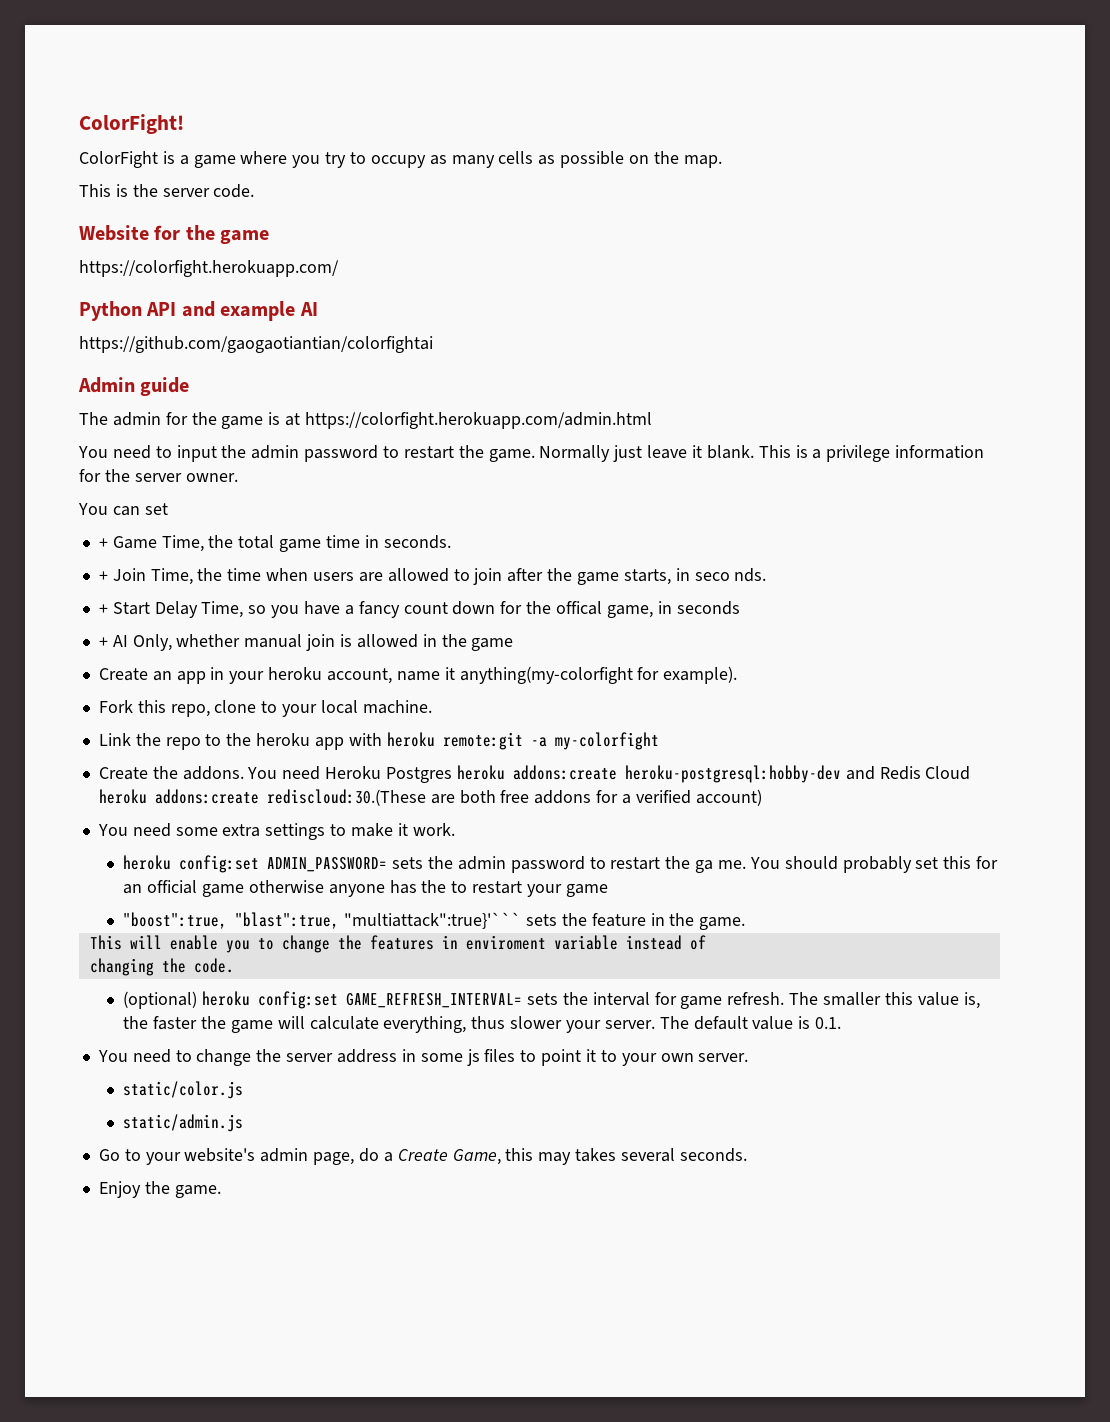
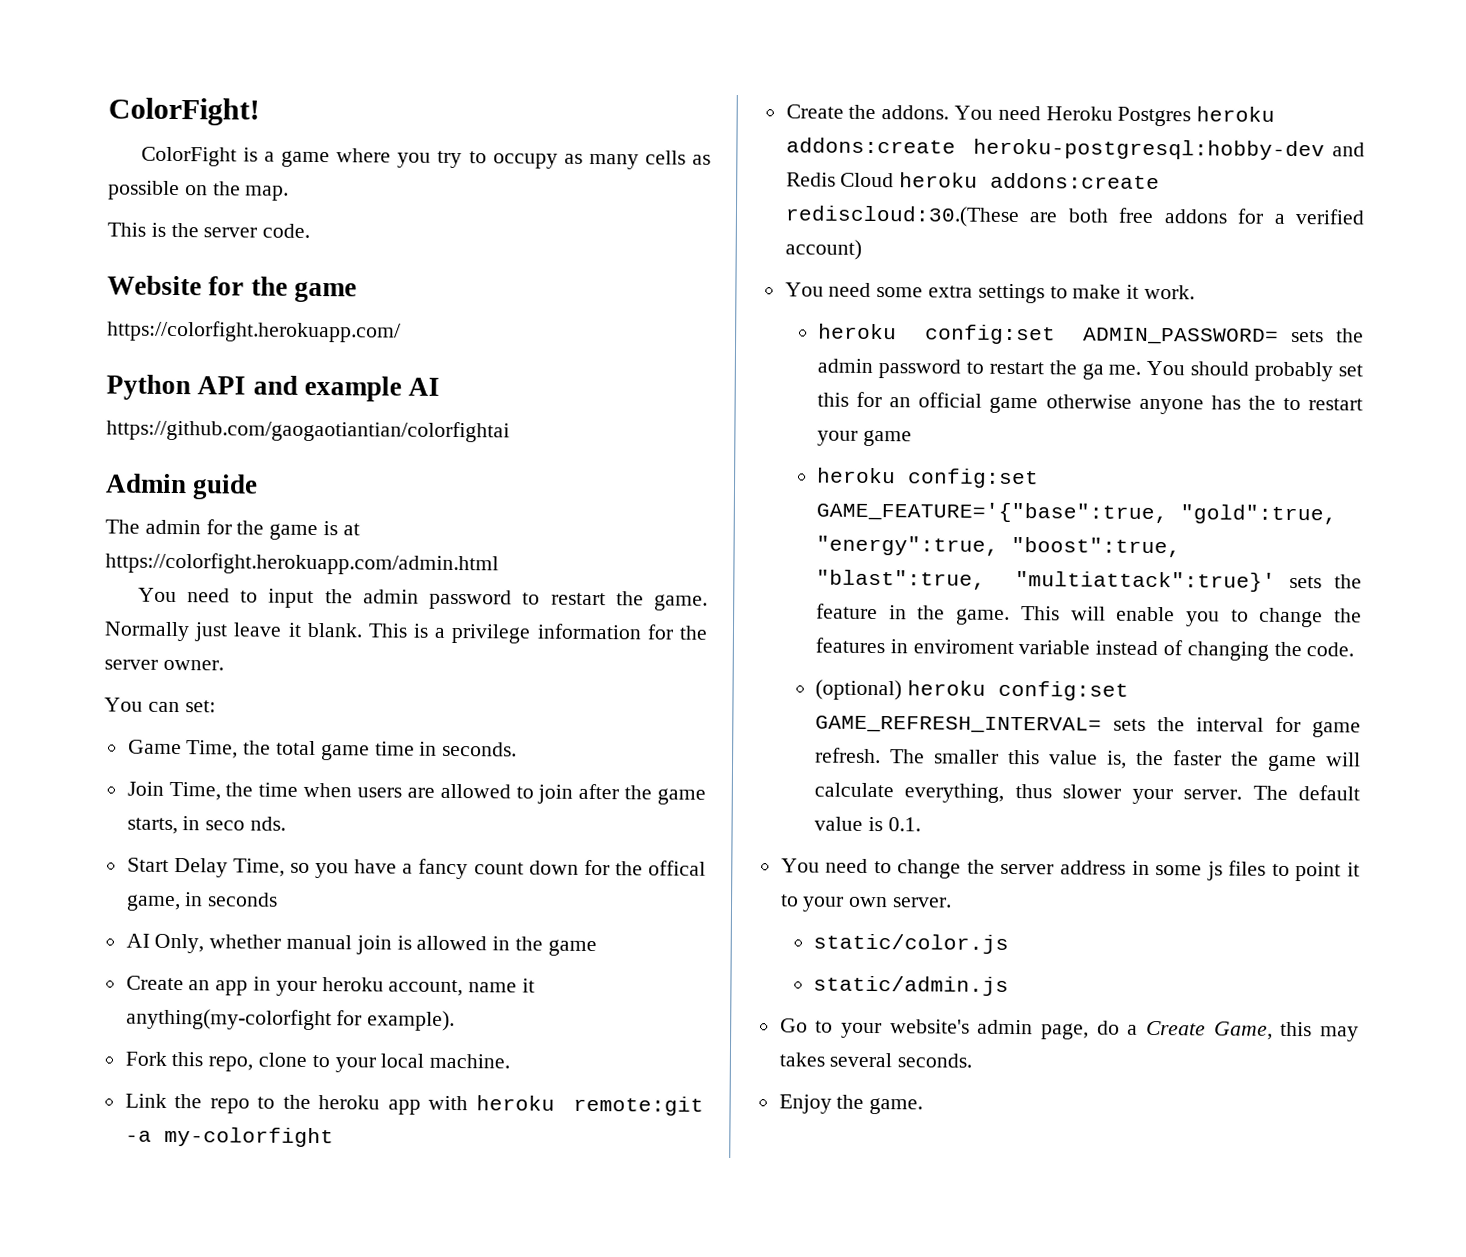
- You can set
- + Game Time, the total game time in seconds.
+ You can set:
+ Game Time, the total game time in seconds.
- + Join Time, the time when users are allowed to join after the game starts, in seco nds.
+ Join Time, the time when users are allowed to join after the game starts, in seco nds.
- + Start Delay Time, so you have a fancy count down for the offical game, in seconds
+ Start Delay Time, so you have a fancy count down for the offical game, in seconds
- + AI Only, whether manual join is allowed in the game
+ AI Only, whether manual join is allowed in the game
- "boost":true, "blast":true, "multiattack":true}'``` sets the feature in the game.
- This will enable you to change the features in enviroment variable instead of
- changing the code.
+ heroku config:set GAME_FEATURE='{"base":true, "gold":true, "energy":true, "boost":true, "blast":true, "multiattack":true}' sets the feature in the game. This will enable you to change the features in enviroment variable instead of changing the code.

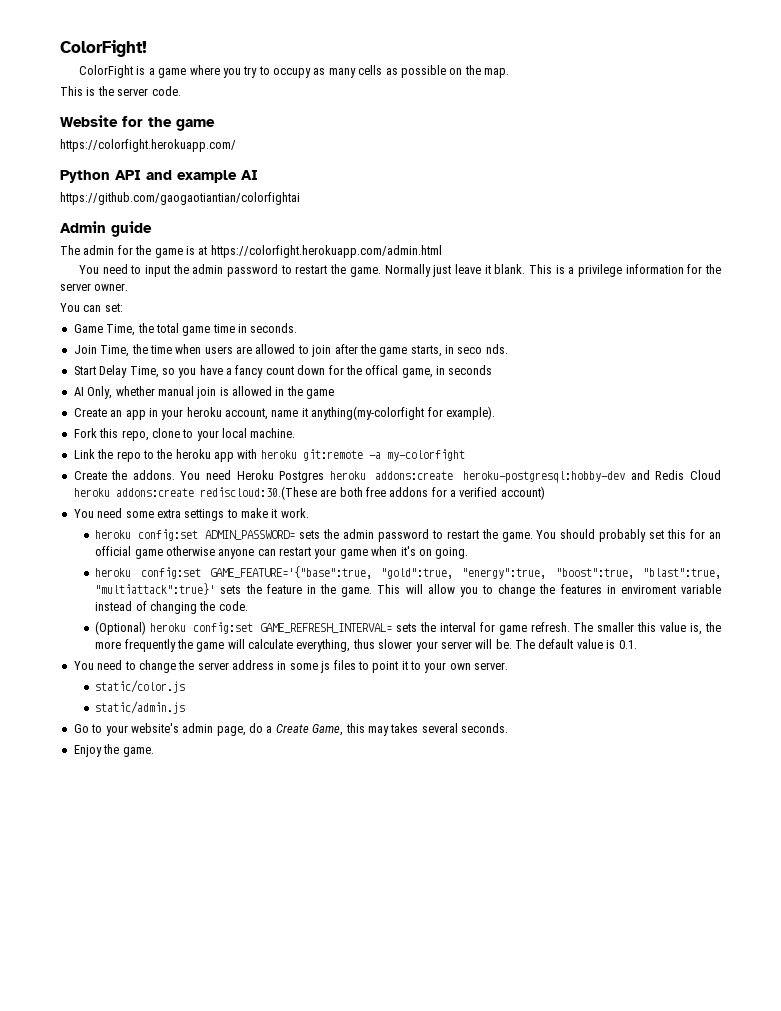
- Link the repo to the heroku app with heroku remote:git -a my-colorfight
+ Link the repo to the heroku app with heroku git:remote -a my-colorfight
- heroku config:set ADMIN_PASSWORD= sets the admin password to restart the ga me.
+ heroku config:set ADMIN_PASSWORD= sets the admin password to restart the game.
- You should probably set this for an official game otherwise anyone has the to restart your game
+ You should probably set this for an official game otherwise anyone can restart your game when it's on going.
- This will enable you to change the features in enviroment variable instead of changing the code.
+ This will allow you to change the features in enviroment variable instead of changing the code.
- (optional) heroku config:set GAME_REFRESH_INTERVAL= sets the interval for game refresh.
+ (Optional) heroku config:set GAME_REFRESH_INTERVAL= sets the interval for game refresh.
- The smaller this value is, the faster the game will calculate everything, thus slower your server.
+ The smaller this value is, the more frequently the game will calculate everything, thus slower your server will be.

